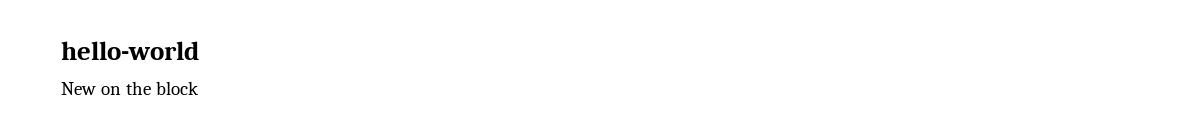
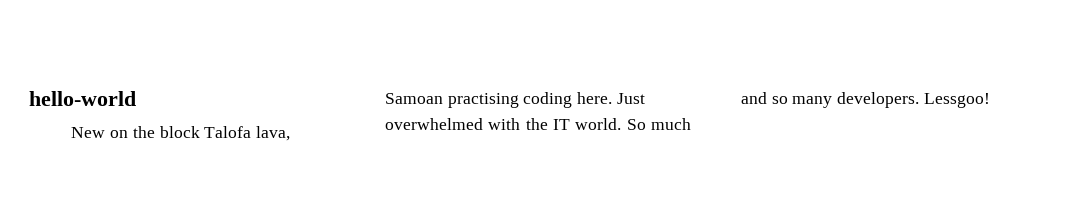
- New on the block
+ New on the block Talofa lava, Samoan practising coding here. Just overwhelmed with the IT world. So much and so many developers. Lessgoo!

